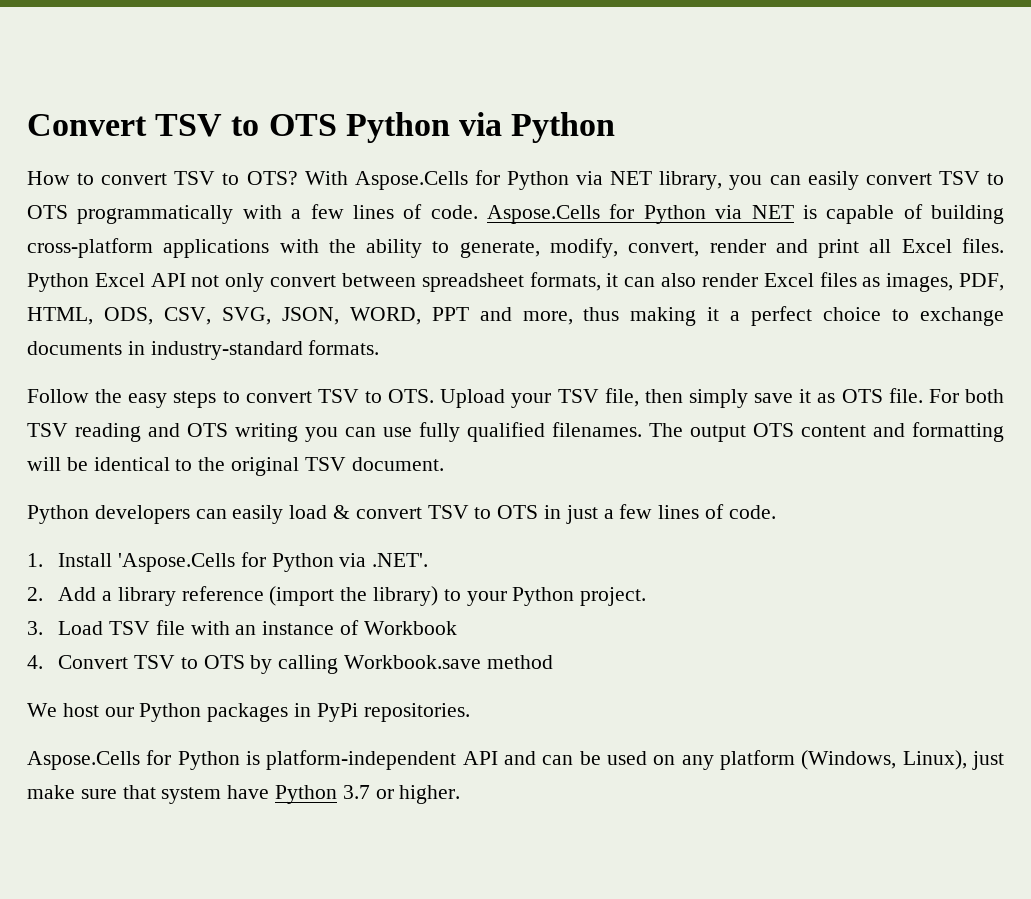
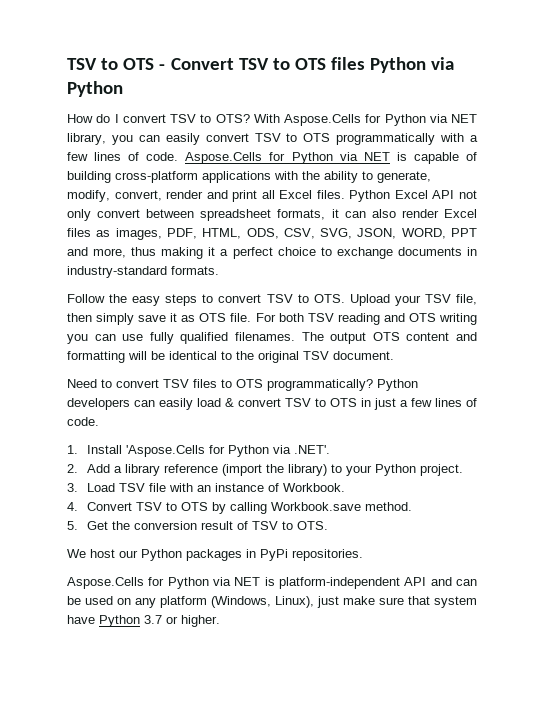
- Convert TSV to OTS Python via Python
+ TSV to OTS - Convert TSV to OTS files Python via Python
- How to convert TSV to OTS?
+ How do I convert TSV to OTS?
+ Need to convert TSV files to OTS programmatically?
- 3. Load TSV file with an instance of Workbook
+ 3. Load TSV file with an instance of Workbook.
- 4. Convert TSV to OTS by calling Workbook.save method
+ 4. Convert TSV to OTS by calling Workbook.save method.
+ 5. Get the conversion result of TSV to OTS.
- Aspose.Cells for Python is platform-independent API and can be used on any platform (Windows, Linux), just make sure that system have Python 3.7 or higher.
+ Aspose.Cells for Python via NET is platform-independent API and can be used on any platform (Windows, Linux), just make sure that system have Python 3.7 or higher.

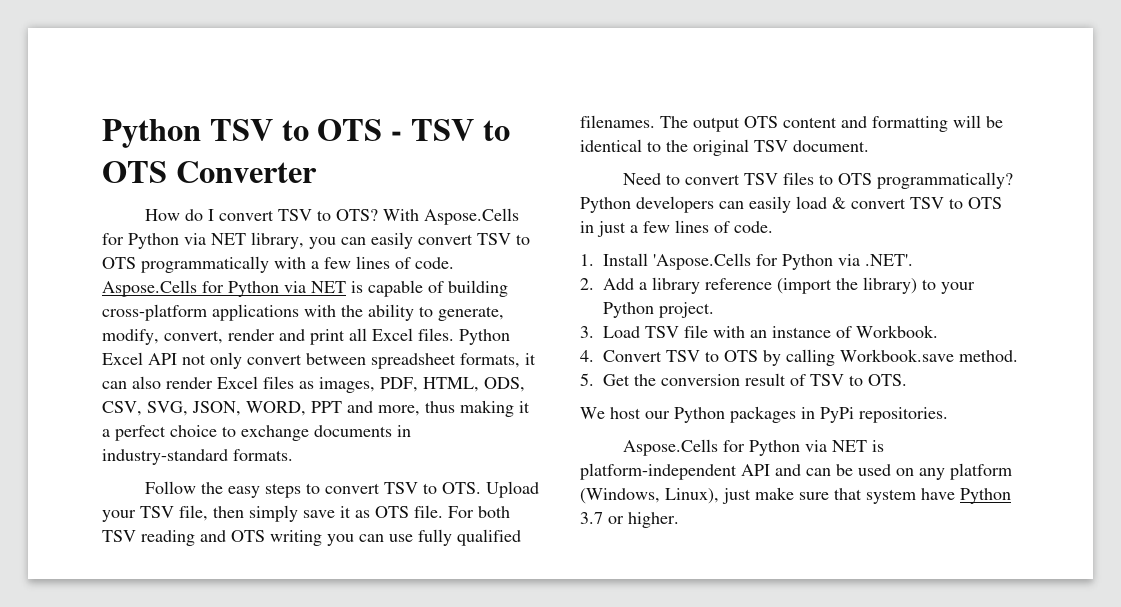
- TSV to OTS - Convert TSV to OTS files Python via Python
+ Python TSV to OTS - TSV to OTS Converter

